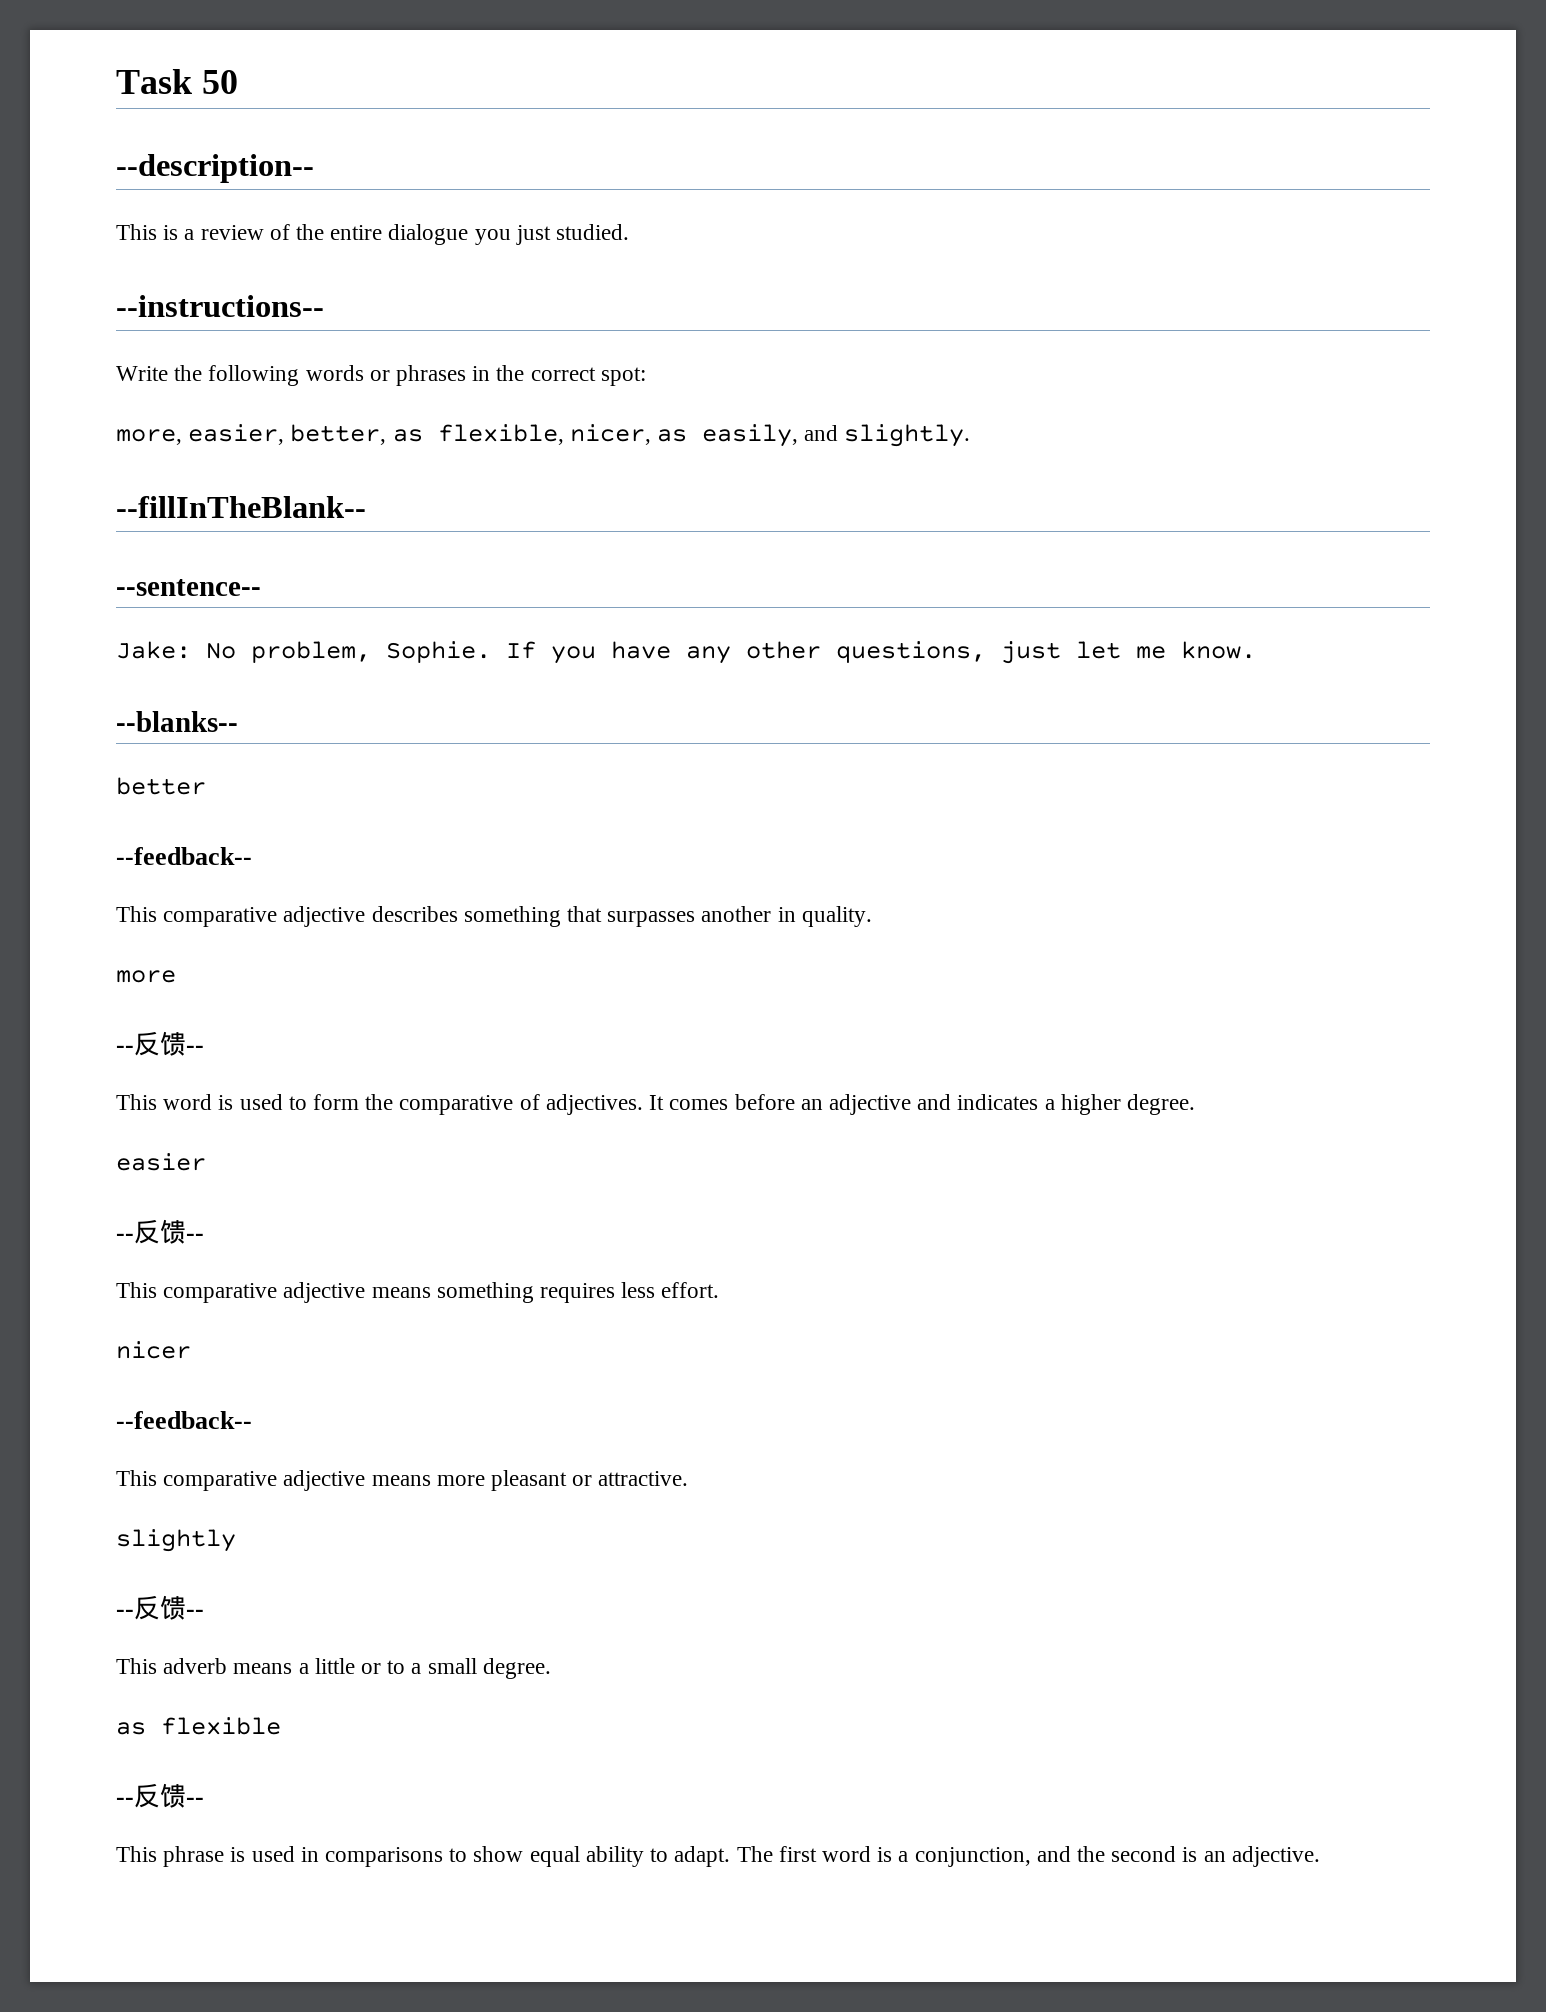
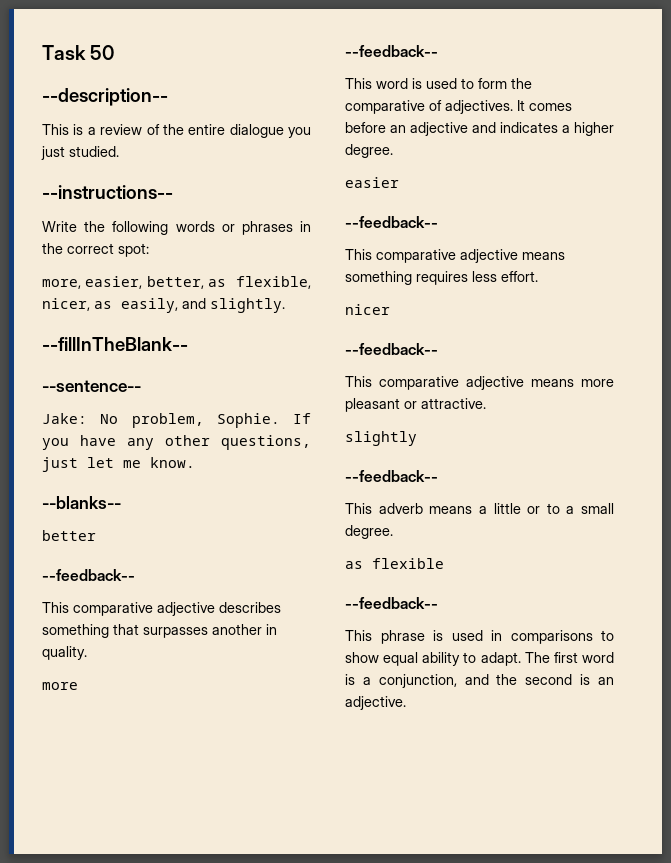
  This comparative adjective describes something that surpasses another in quality.
  more
- --反馈--
+ --feedback--
  easier
- --反馈--
+ --feedback--
  slightly
- --反馈--
+ --feedback--
  as flexible
- --反馈--
+ --feedback--

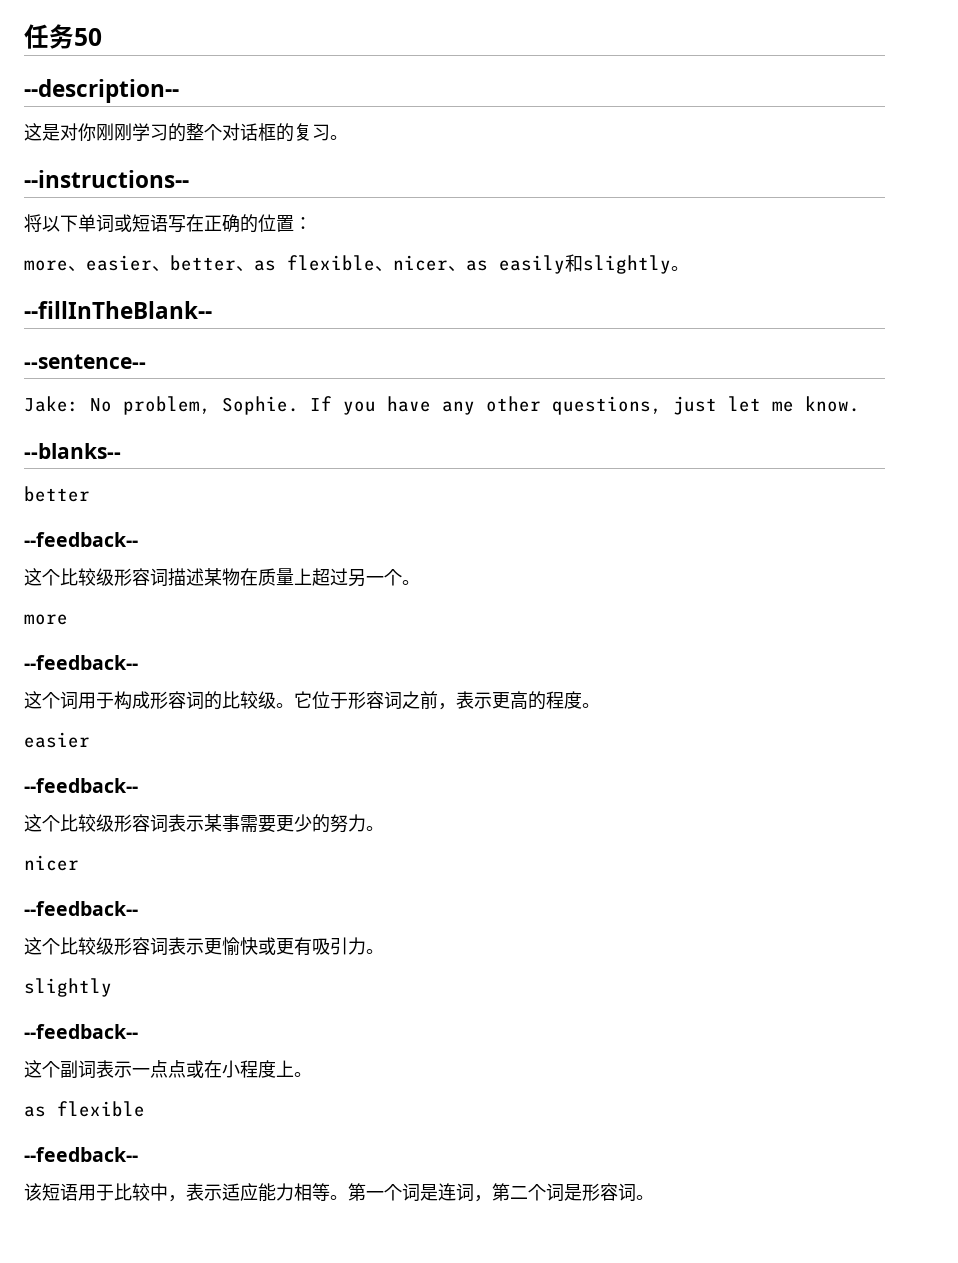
- Task 50
+ 任务50
- This is a review of the entire dialogue you just studied.
+ 这是对你刚刚学习的整个对话框的复习。
  --instructions--
- Write the following words or phrases in the correct spot:
- more, easier, better, as flexible, nicer, as easily, and slightly.
+ 将以下单词或短语写在正确的位置：
+ more、easier、better、as flexible、nicer、as easily和slightly。
- This comparative adjective describes something that surpasses another in quality.
+ 这个比较级形容词描述某物在质量上超过另一个。
  more
  --feedback--
- This word is used to form the comparative of adjectives. It comes before an adjective and indicates a higher degree.
+ 这个词用于构成形容词的比较级。它位于形容词之前，表示更高的程度。
  easier
  --feedback--
- This comparative adjective means something requires less effort.
+ 这个比较级形容词表示某事需要更少的努力。
  nicer
  --feedback--
- This comparative adjective means more pleasant or attractive.
+ 这个比较级形容词表示更愉快或更有吸引力。
  slightly
  --feedback--
- This adverb means a little or to a small degree.
+ 这个副词表示一点点或在小程度上。
  as flexible
  --feedback--
- This phrase is used in comparisons to show equal ability to adapt. The first word is a conjunction, and the second is an adjective.
+ 该短语用于比较中，表示适应能力相等。第一个词是连词，第二个词是形容词。

